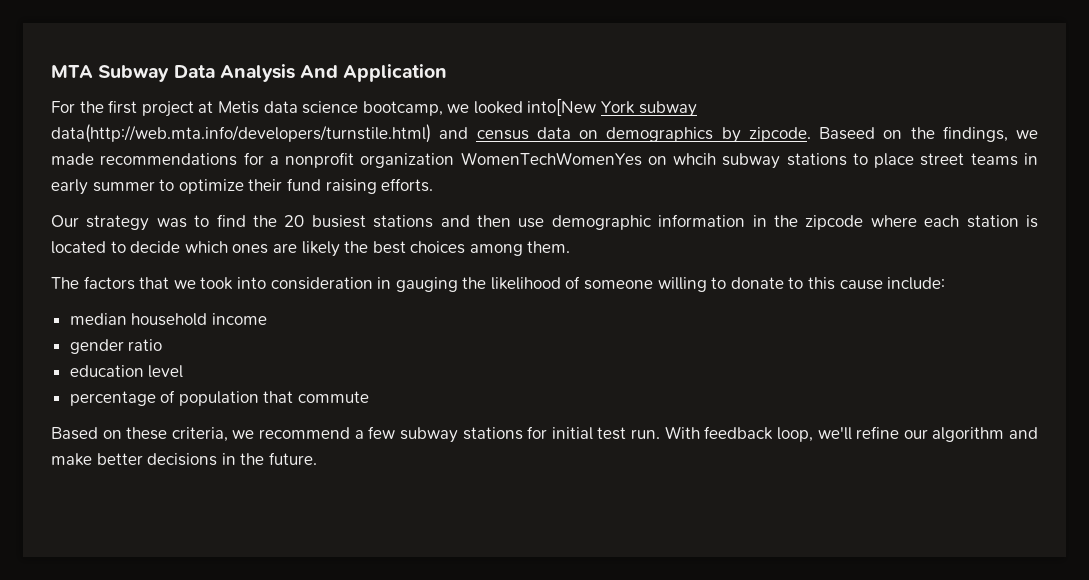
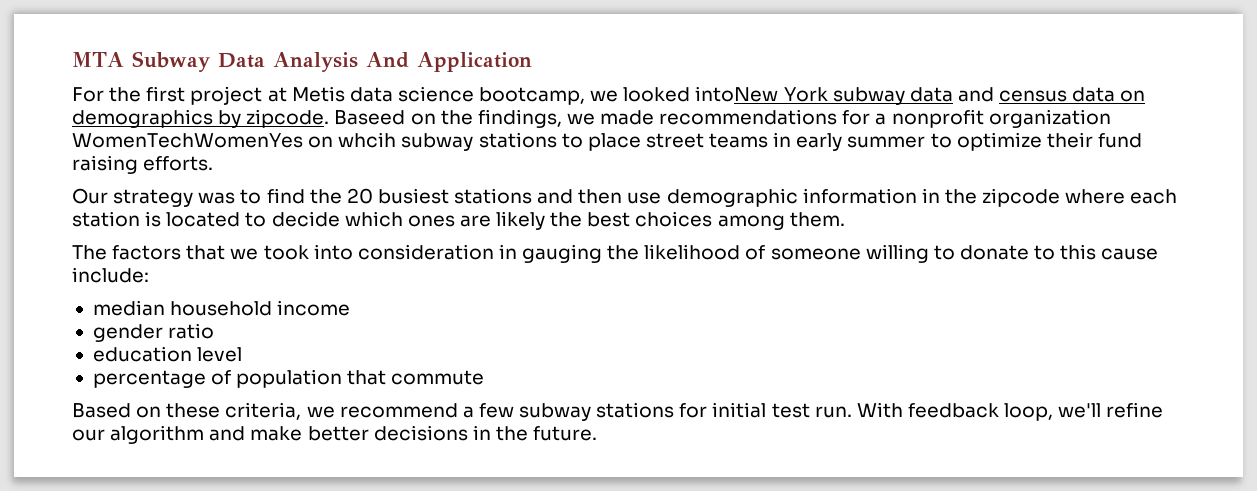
- For the first project at Metis data science bootcamp, we looked into[New York subway data(http://web.mta.info/developers/turnstile.html) and census data on demographics by zipcode.
+ For the first project at Metis data science bootcamp, we looked intoNew York subway data and census data on demographics by zipcode.

